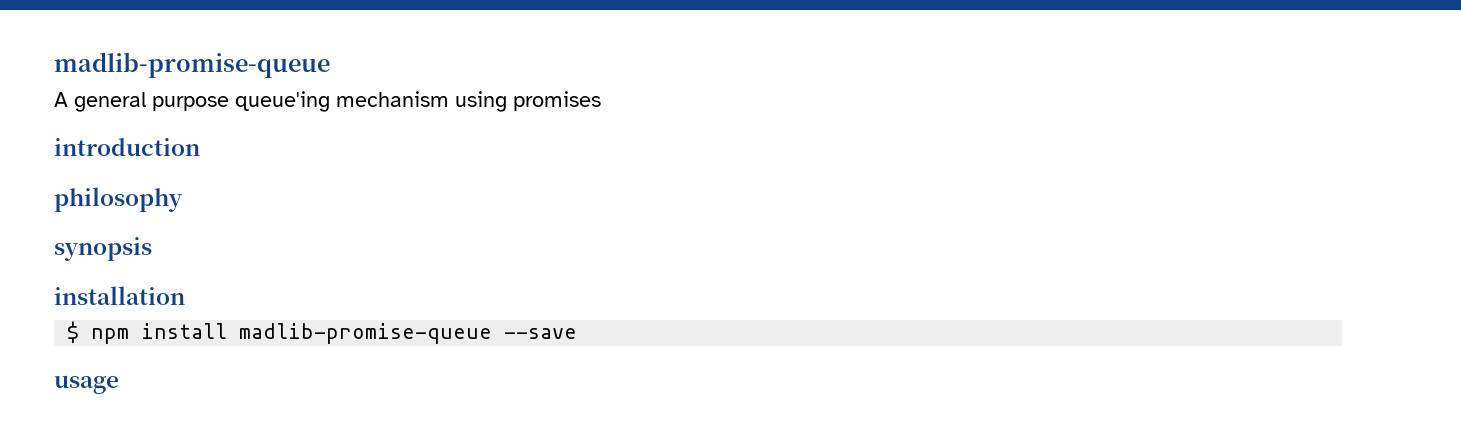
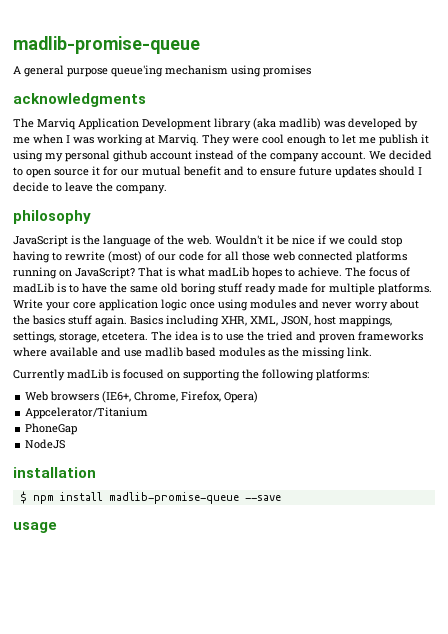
- introduction
+ acknowledgments
+ The Marviq Application Development library (aka madlib) was developed by me when I was working at Marviq. They were cool enough to let me publish it using my personal github account instead of the company account. We decided to open source it for our mutual benefit and to ensure future updates should I decide to leave the company.
  philosophy
- synopsis
+ JavaScript is the language of the web. Wouldn't it be nice if we could stop having to rewrite (most) of our code for all those web connected platforms running on JavaScript? That is what madLib hopes to achieve. The focus of madLib is to have the same old boring stuff ready made for multiple platforms. Write your core application logic once using modules and never worry about the basics stuff again. Basics including XHR, XML, JSON, host mappings, settings, storage, etcetera. The idea is to use the tried and proven frameworks where available and use madlib based modules as the missing link.
+ Currently madLib is focused on supporting the following platforms:
+ Web browsers (IE6+, Chrome, Firefox, Opera)
+ Appcelerator/Titanium
+ PhoneGap
+ NodeJS

